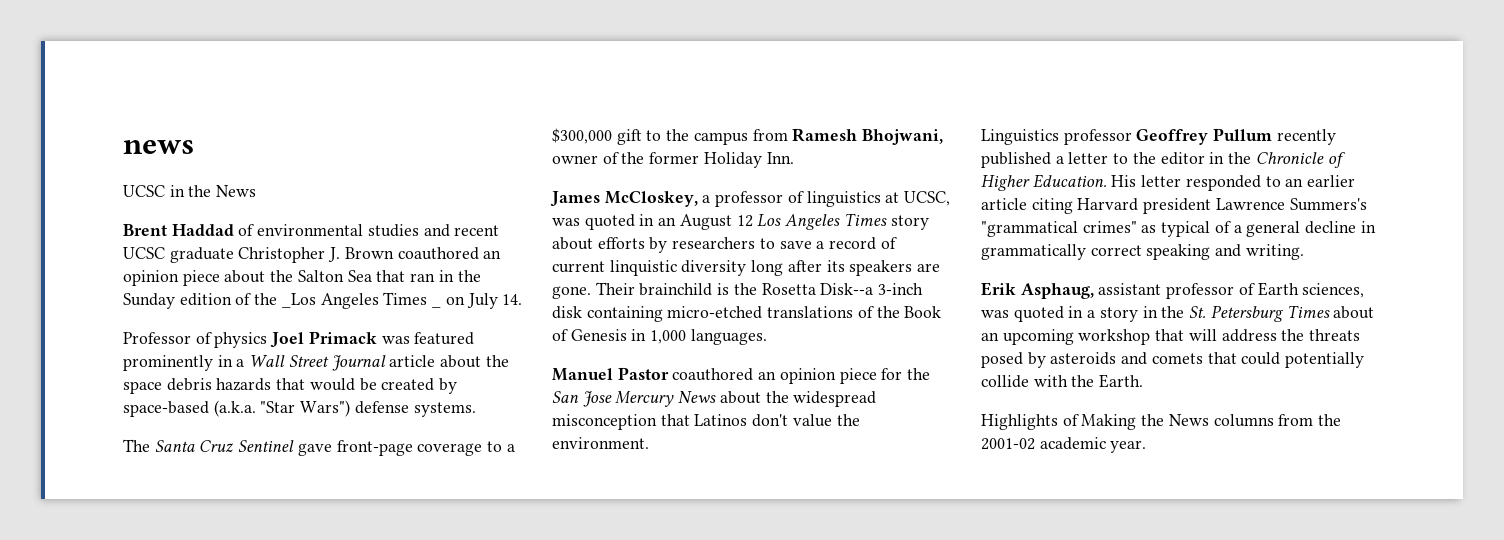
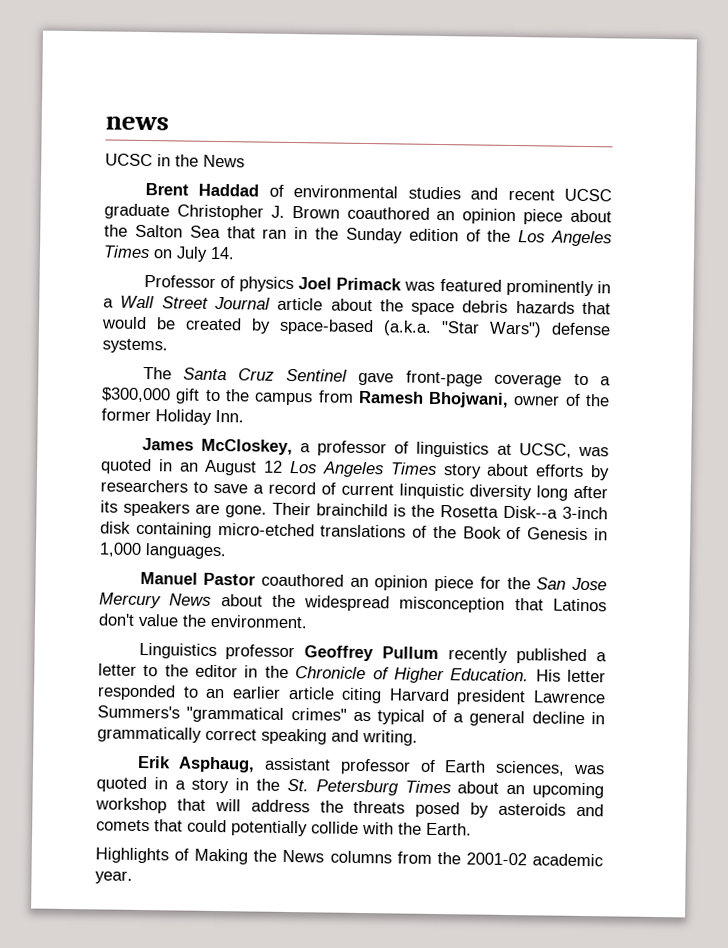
- Brent Haddad of environmental studies and recent UCSC graduate Christopher J. Brown coauthored an opinion piece about the Salton Sea that ran in the Sunday edition of the _Los Angeles Times _ on July 14.
+ Brent Haddad of environmental studies and recent UCSC graduate Christopher J. Brown coauthored an opinion piece about the Salton Sea that ran in the Sunday edition of the Los Angeles Times on July 14.

